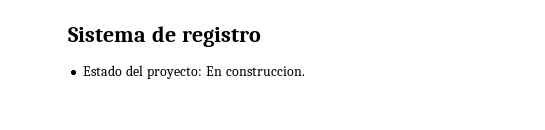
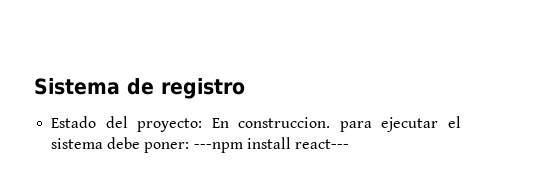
- Estado del proyecto: En construccion.
+ Estado del proyecto: En construccion. para ejecutar el sistema debe poner: ---npm install react---

